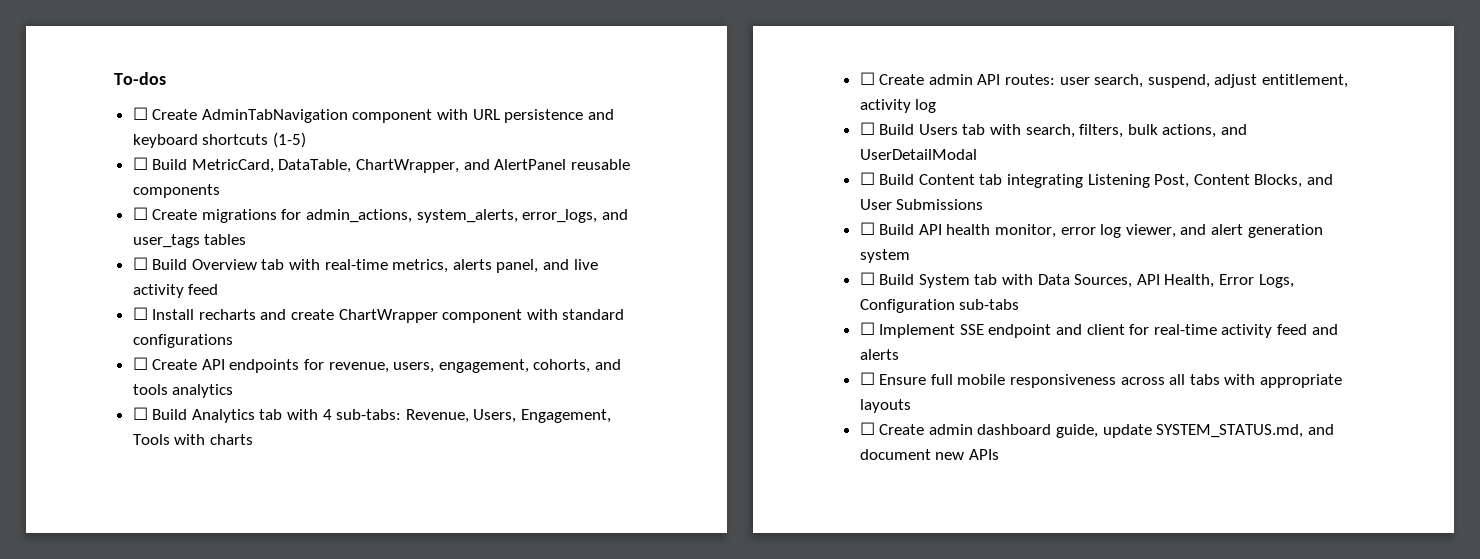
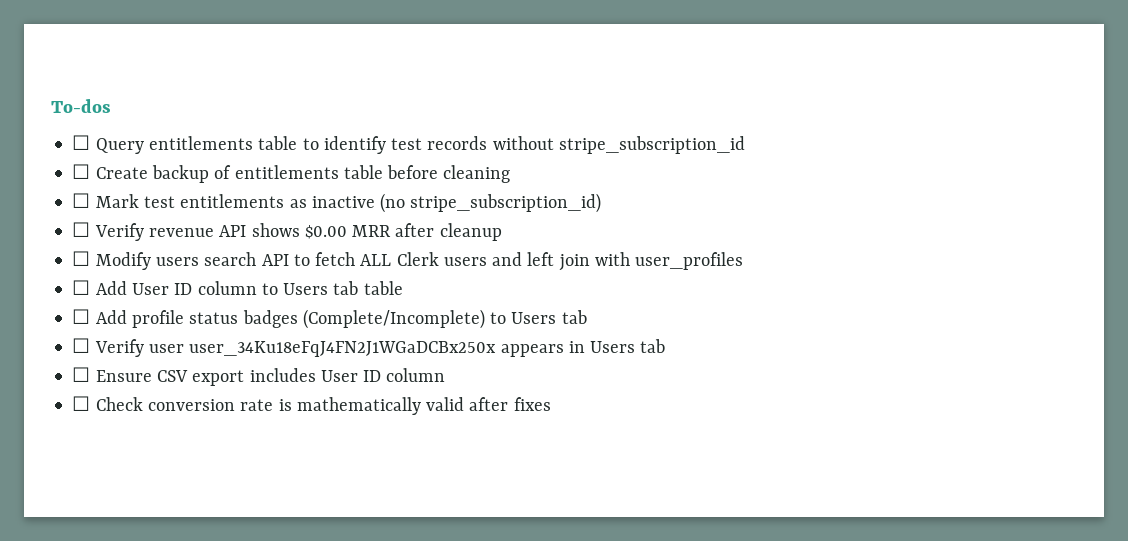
- ☐ Create AdminTabNavigation component with URL persistence and keyboard shortcuts (1-5)
- ☐ Build MetricCard, DataTable, ChartWrapper, and AlertPanel reusable components
- ☐ Create migrations for admin_actions, system_alerts, error_logs, and user_tags tables
- ☐ Build Overview tab with real-time metrics, alerts panel, and live activity feed
- ☐ Install recharts and create ChartWrapper component with standard configurations
- ☐ Create API endpoints for revenue, users, engagement, cohorts, and tools analytics
- ☐ Build Analytics tab with 4 sub-tabs: Revenue, Users, Engagement, Tools with charts
- ☐ Create admin API routes: user search, suspend, adjust entitlement, activity log
- ☐ Build Users tab with search, filters, bulk actions, and UserDetailModal
- ☐ Build Content tab integrating Listening Post, Content Blocks, and User Submissions
- ☐ Build API health monitor, error log viewer, and alert generation system
- ☐ Build System tab with Data Sources, API Health, Error Logs, Configuration sub-tabs
- ☐ Implement SSE endpoint and client for real-time activity feed and alerts
- ☐ Ensure full mobile responsiveness across all tabs with appropriate layouts
- ☐ Create admin dashboard guide, update SYSTEM_STATUS.md, and document new APIs
+ ☐ Query entitlements table to identify test records without stripe_subscription_id
+ ☐ Create backup of entitlements table before cleaning
+ ☐ Mark test entitlements as inactive (no stripe_subscription_id)
+ ☐ Verify revenue API shows $0.00 MRR after cleanup
+ ☐ Modify users search API to fetch ALL Clerk users and left join with user_profiles
+ ☐ Add User ID column to Users tab table
+ ☐ Add profile status badges (Complete/Incomplete) to Users tab
+ ☐ Verify user user_34Ku18eFqJ4FN2J1WGaDCBx250x appears in Users tab
+ ☐ Ensure CSV export includes User ID column
+ ☐ Check conversion rate is mathematically valid after fixes

